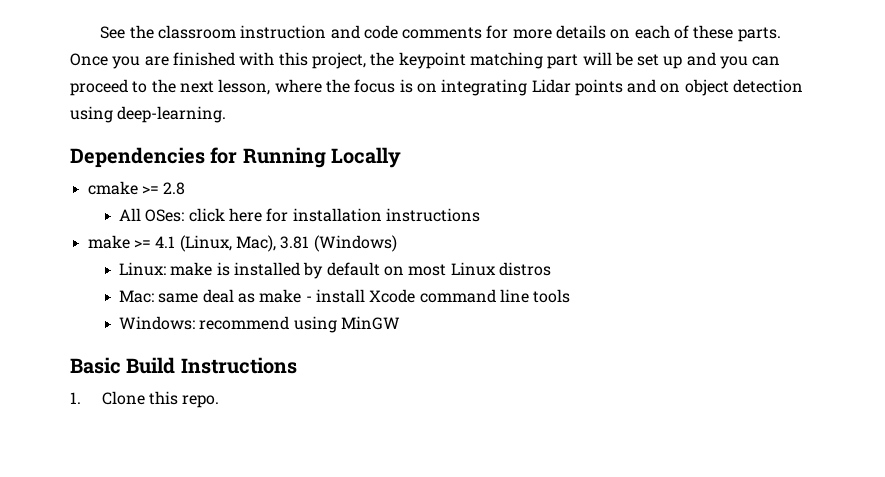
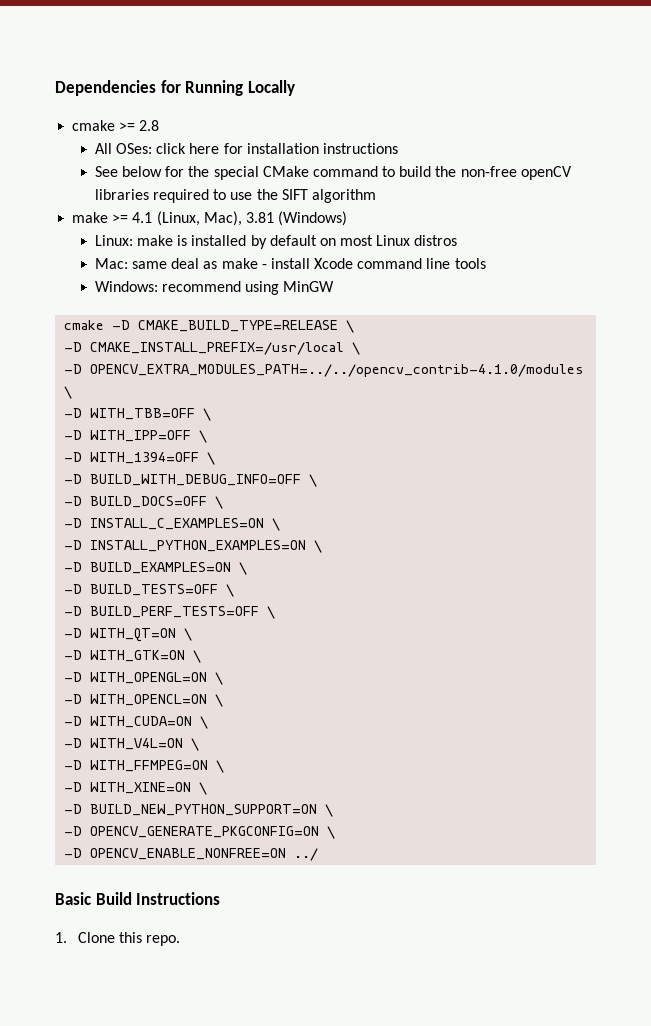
- See the classroom instruction and code comments for more details on each of these parts. Once you are finished with this project, the keypoint matching part will be set up and you can proceed to the next lesson, where the focus is on integrating Lidar points and on object detection using deep-learning.
+ See below for the special CMake command to build the non-free openCV libraries required to use the SIFT algorithm
+ cmake -D CMAKE_BUILD_TYPE=RELEASE \
+ -D CMAKE_INSTALL_PREFIX=/usr/local \
+ -D OPENCV_EXTRA_MODULES_PATH=../../opencv_contrib-4.1.0/modules \
+ -D WITH_TBB=OFF \
+ -D WITH_IPP=OFF \
+ -D WITH_1394=OFF \
+ -D BUILD_WITH_DEBUG_INFO=OFF \
+ -D BUILD_DOCS=OFF \
+ -D INSTALL_C_EXAMPLES=ON \
+ -D INSTALL_PYTHON_EXAMPLES=ON \
+ -D BUILD_EXAMPLES=ON \
+ -D BUILD_TESTS=OFF \
+ -D BUILD_PERF_TESTS=OFF \
+ -D WITH_QT=ON \
+ -D WITH_GTK=ON \
+ -D WITH_OPENGL=ON \
+ -D WITH_OPENCL=ON \
+ -D WITH_CUDA=ON \
+ -D WITH_V4L=ON \
+ -D WITH_FFMPEG=ON \
+ -D WITH_XINE=ON \
+ -D BUILD_NEW_PYTHON_SUPPORT=ON \
+ -D OPENCV_GENERATE_PKGCONFIG=ON \
+ -D OPENCV_ENABLE_NONFREE=ON ../

